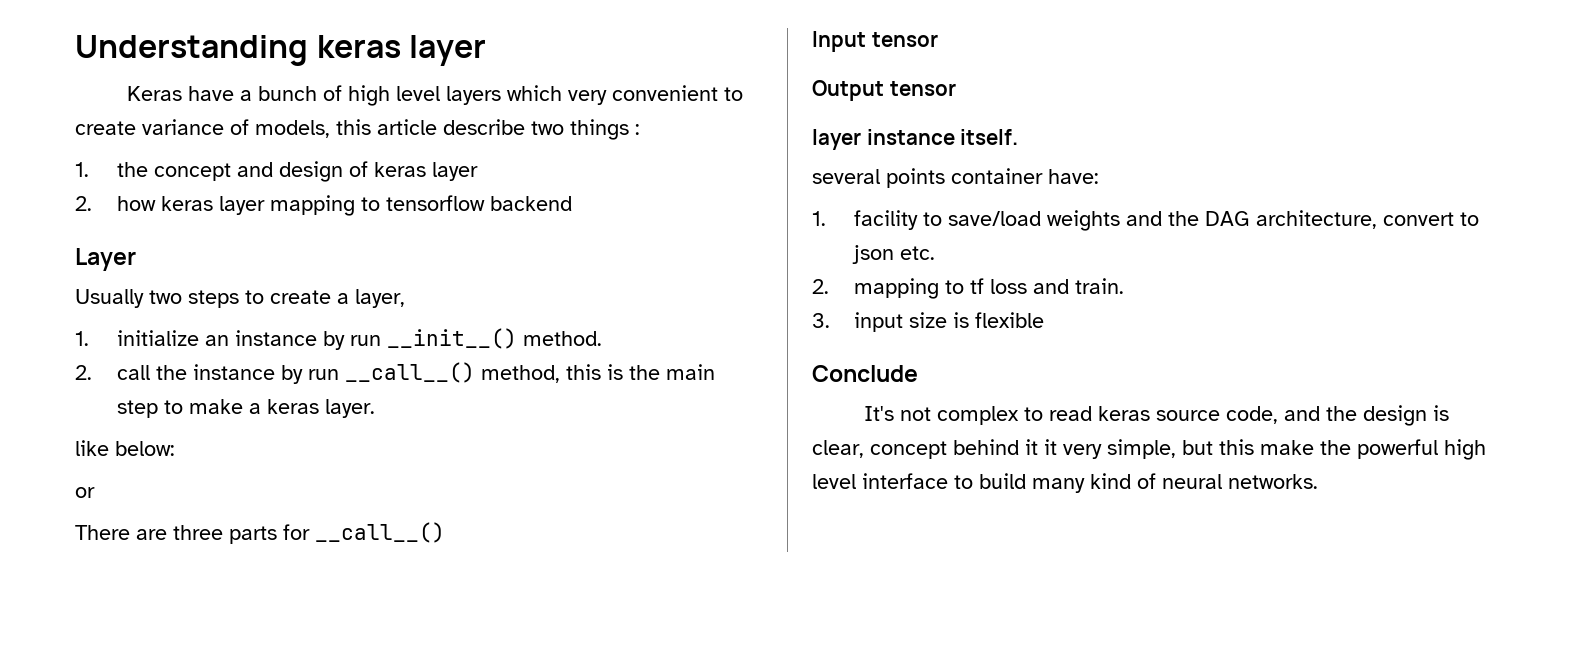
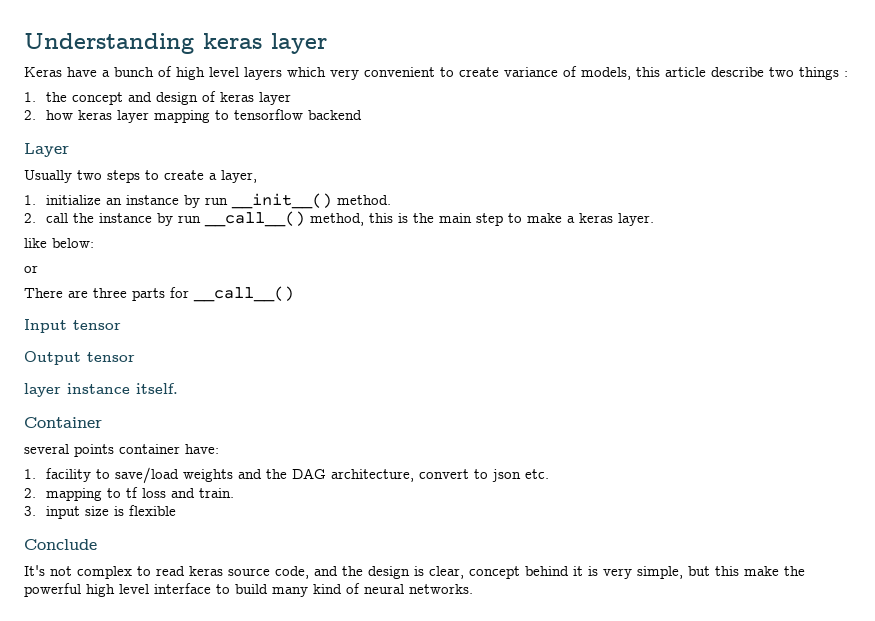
+ Container
- It's not complex to read keras source code, and the design is clear, concept behind it it very simple, but this make the powerful high level interface to build many kind of neural networks.
+ It's not complex to read keras source code, and the design is clear, concept behind it is very simple, but this make the powerful high level interface to build many kind of neural networks.

